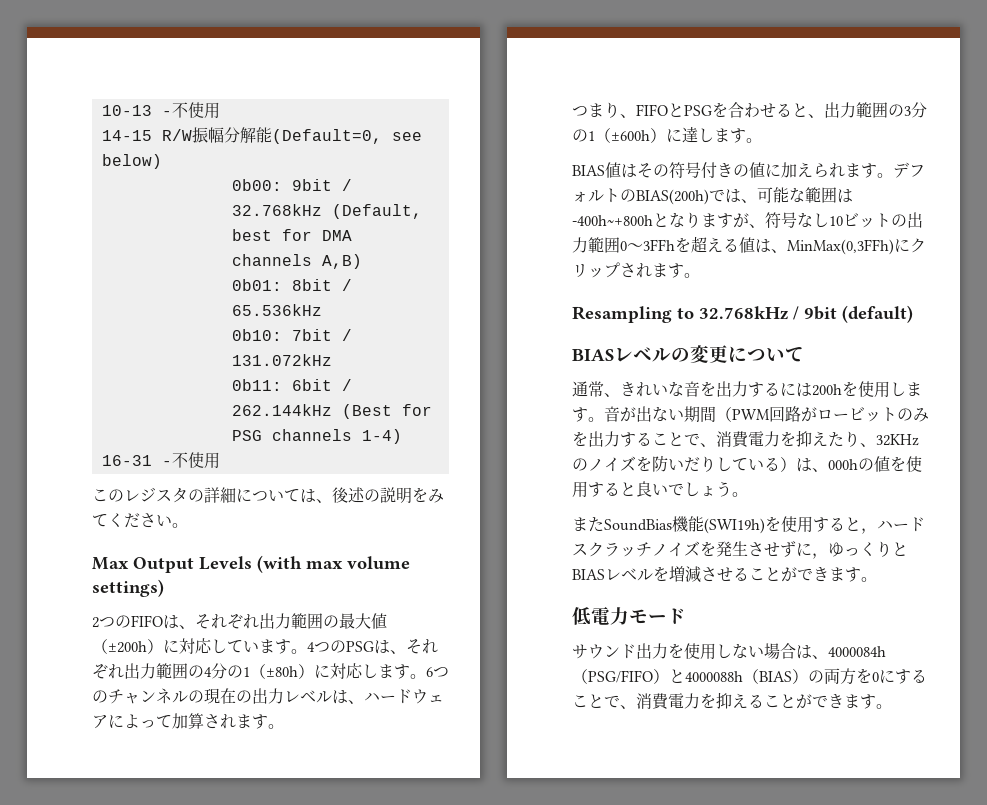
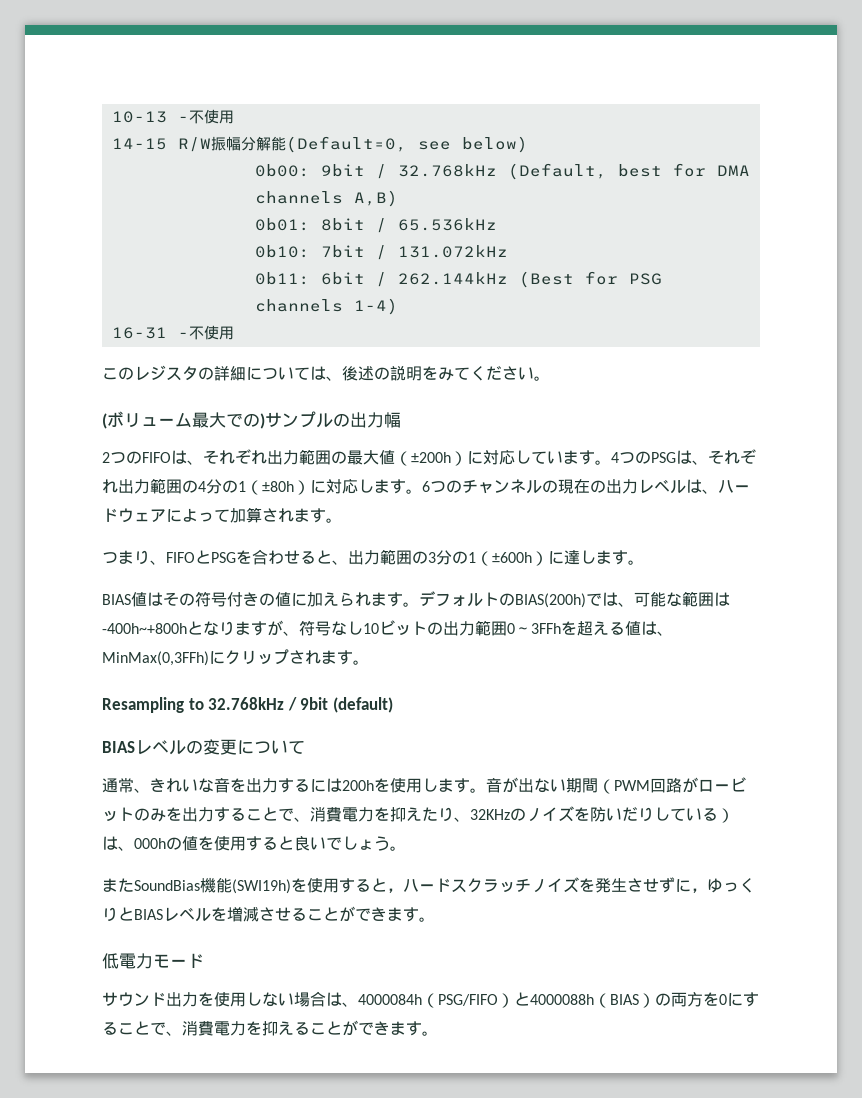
- Max Output Levels (with max volume settings)
+ (ボリューム最大での)サンプルの出力幅

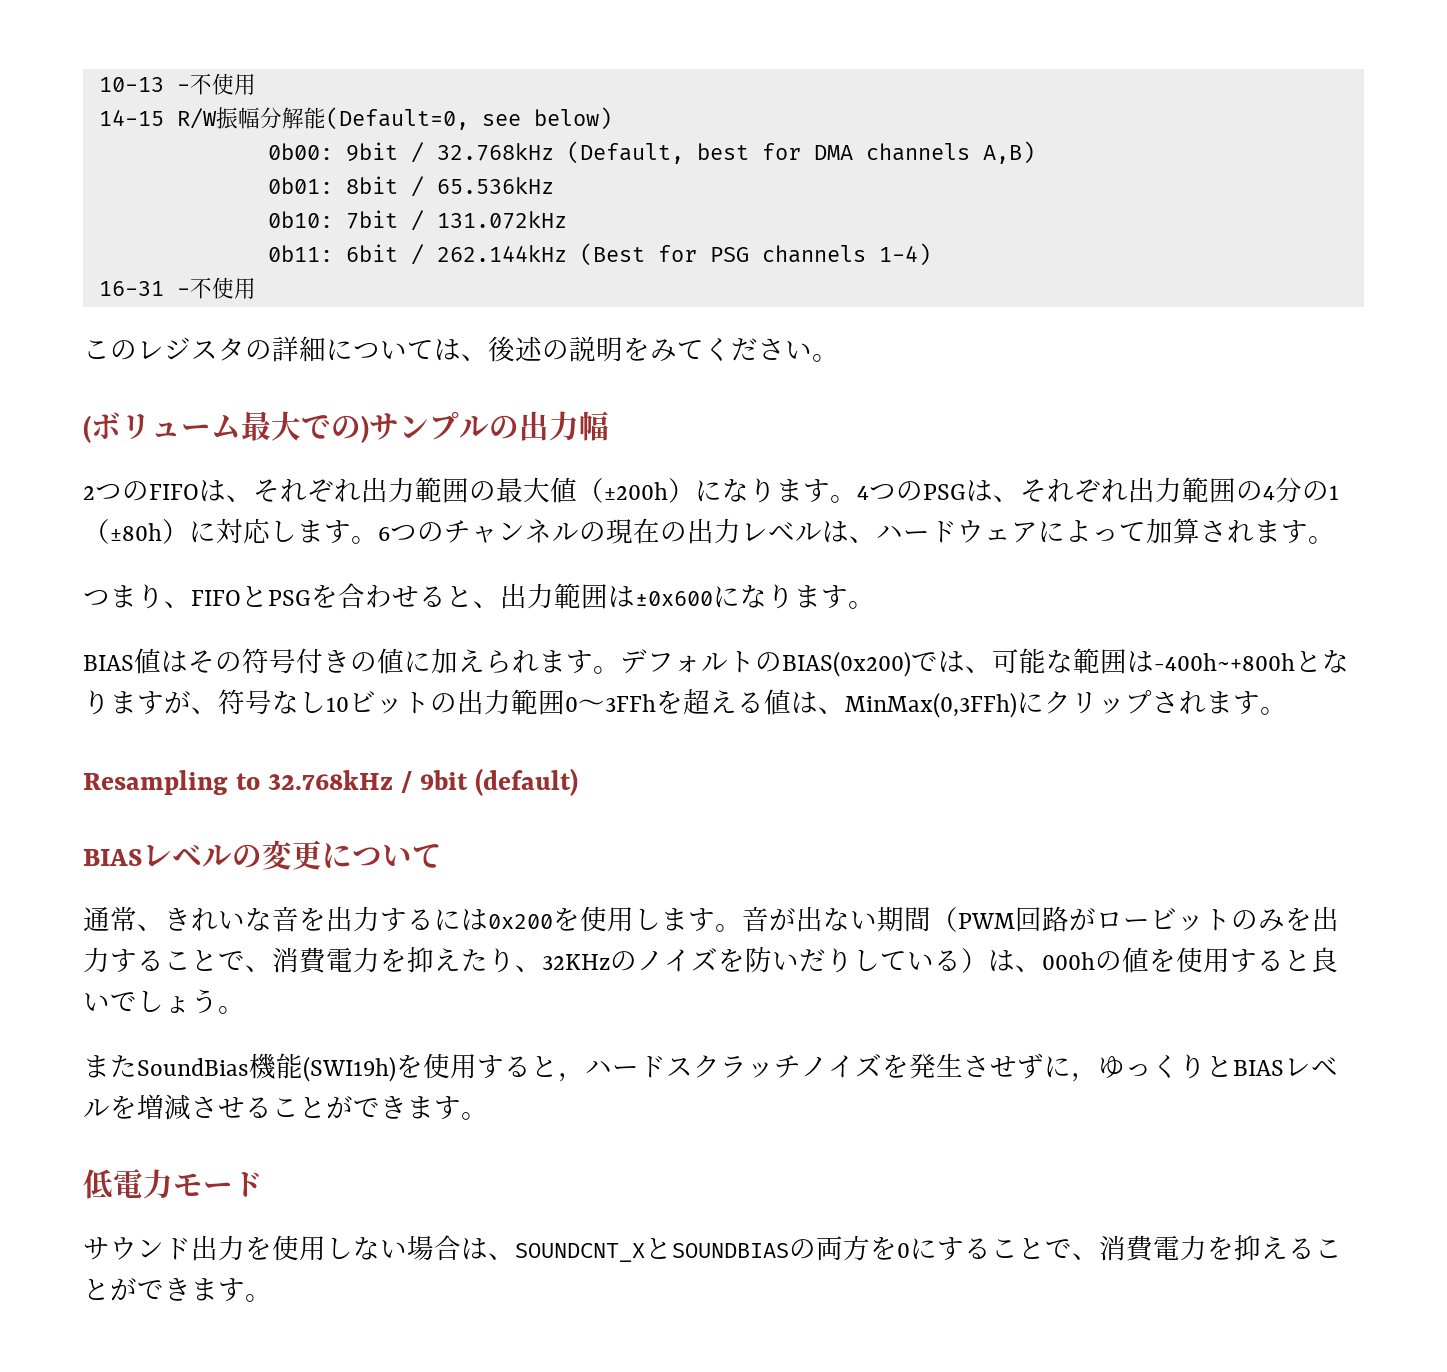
- 2つのFIFOは、それぞれ出力範囲の最大値（±200h）に対応しています。
+ 2つのFIFOは、それぞれ出力範囲の最大値（±200h）になります。
- つまり、FIFOとPSGを合わせると、出力範囲の3分の1（±600h）に達します。
+ つまり、FIFOとPSGを合わせると、出力範囲は±0x600になります。
- デフォルトのBIAS(200h)では、可能な範囲は-400h~+800hとなりますが、符号なし10ビットの出力範囲0～3FFhを超える値は、MinMax(0,3FFh)にクリップされます。
+ デフォルトのBIAS(0x200)では、可能な範囲は-400h~+800hとなりますが、符号なし10ビットの出力範囲0～3FFhを超える値は、MinMax(0,3FFh)にクリップされます。
- 通常、きれいな音を出力するには200hを使用します。
+ 通常、きれいな音を出力するには0x200を使用します。
- サウンド出力を使用しない場合は、4000084h（PSG/FIFO）と4000088h（BIAS）の両方を0にすることで、消費電力を抑えることができます。
+ サウンド出力を使用しない場合は、SOUNDCNT_XとSOUNDBIASの両方を0にすることで、消費電力を抑えることができます。

